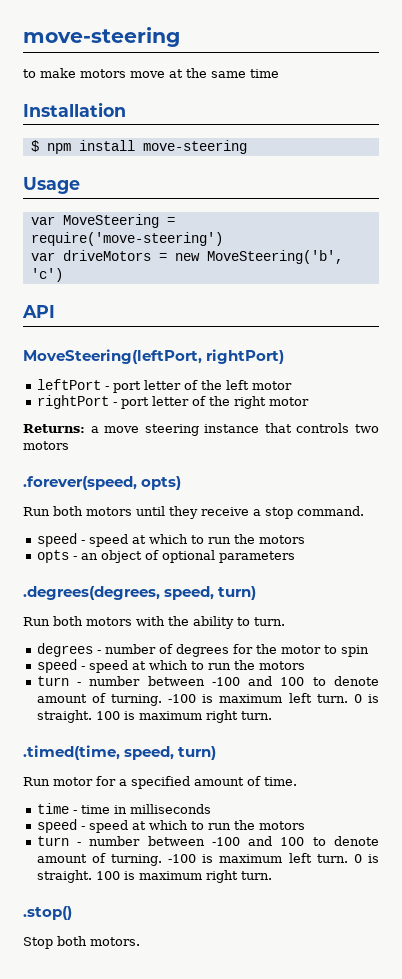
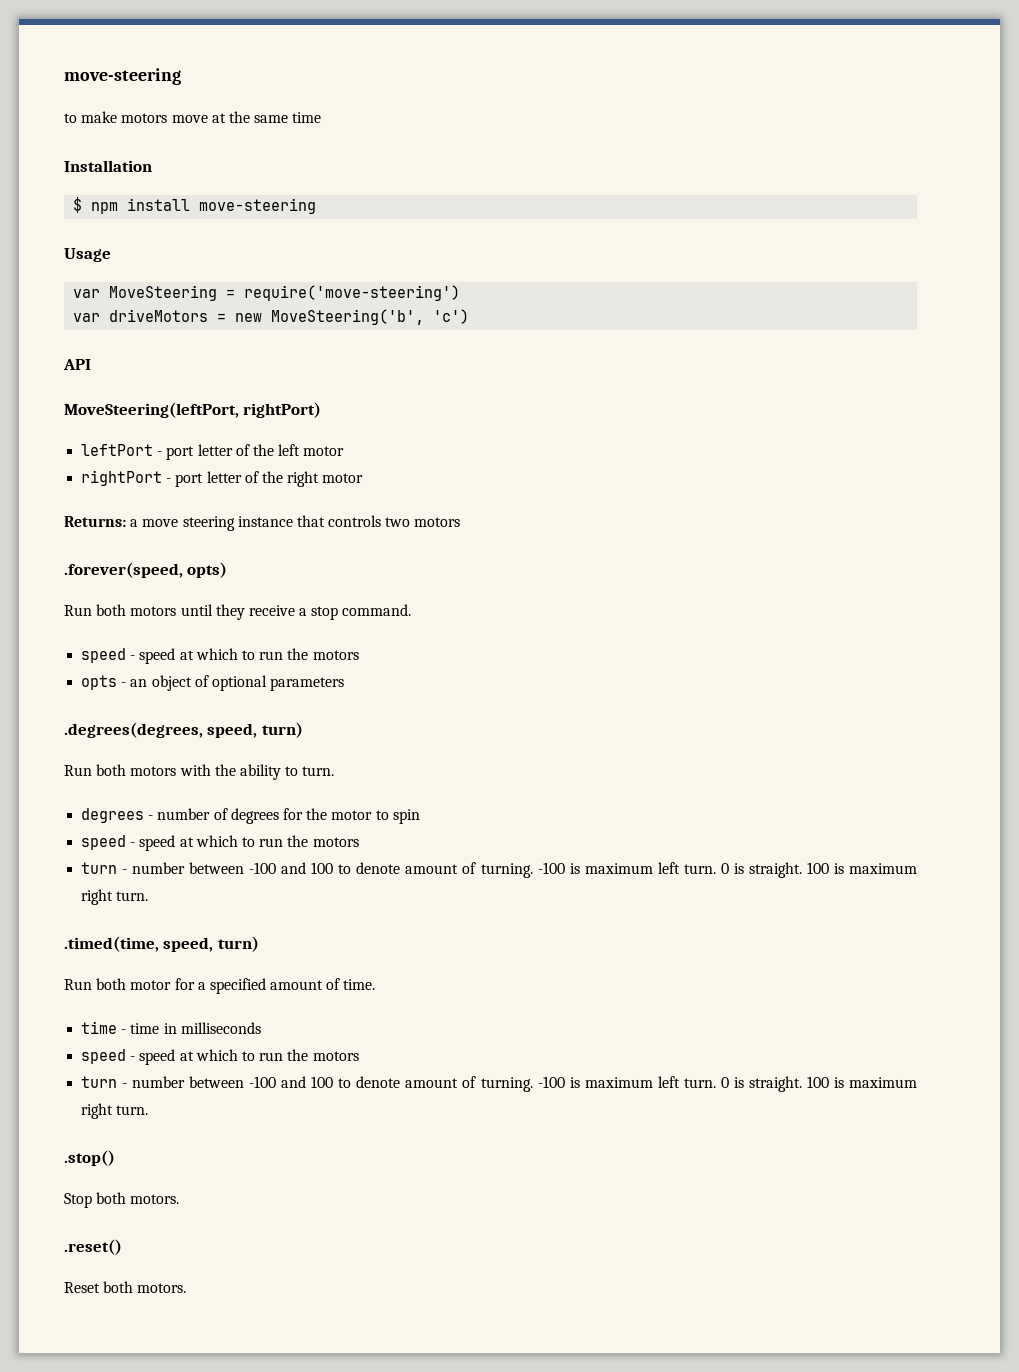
- Run motor for a specified amount of time.
+ Run both motor for a specified amount of time.
+ .reset()
+ Reset both motors.

